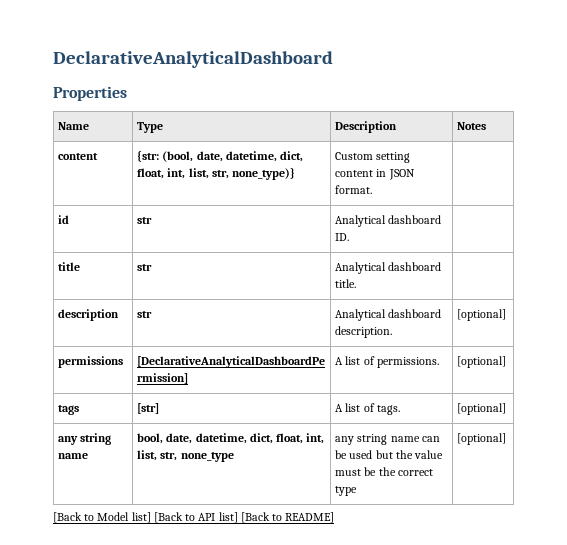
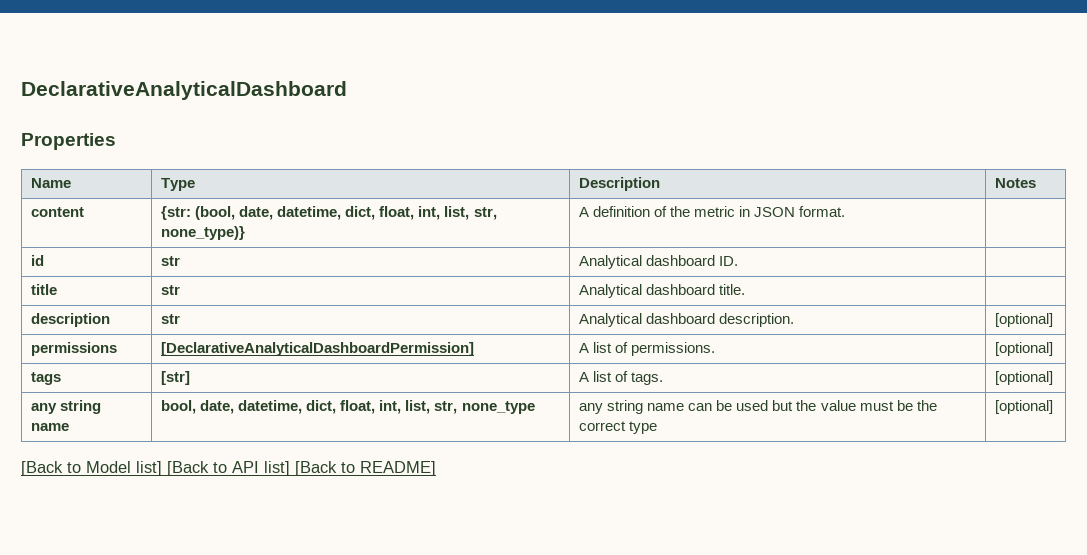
- content | {str: (bool, date, datetime, dict, float, int, list, str, none_type)} | Custom setting content in JSON format. |
+ content | {str: (bool, date, datetime, dict, float, int, list, str, none_type)} | A definition of the metric in JSON format. |

